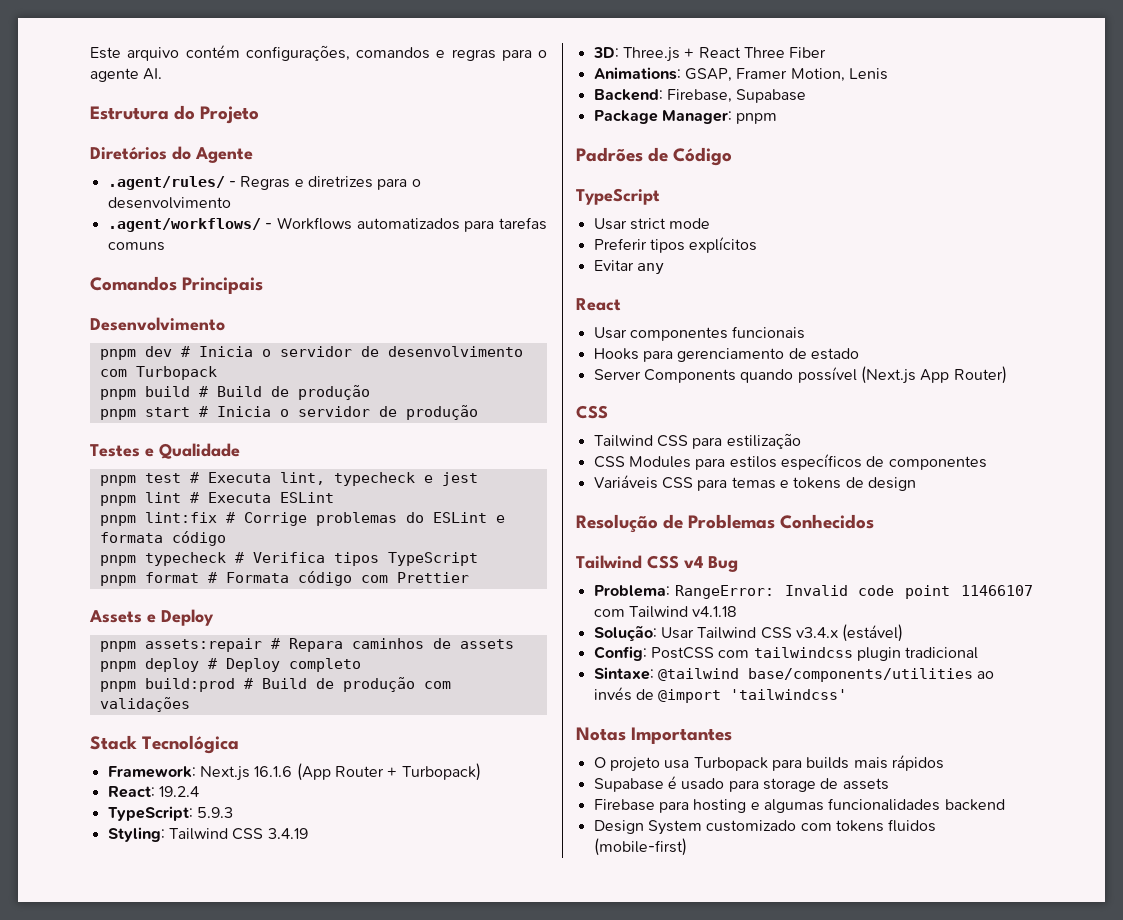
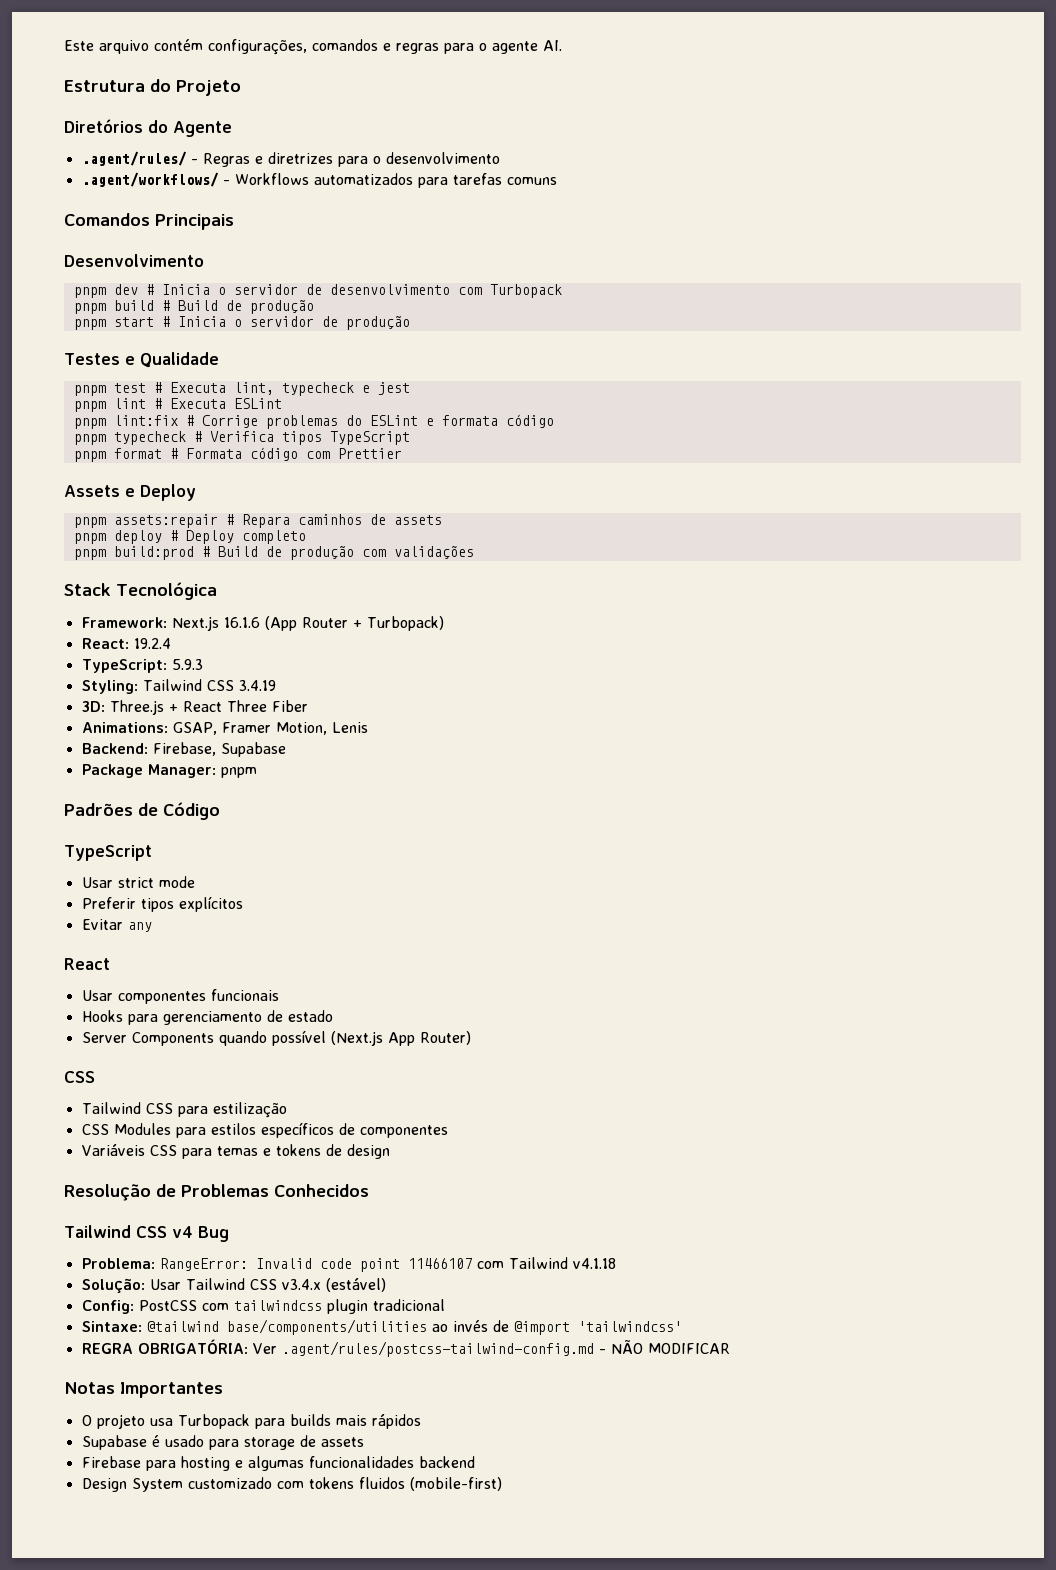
+ REGRA OBRIGATÓRIA: Ver .agent/rules/postcss-tailwind-config.md - NÃO MODIFICAR

